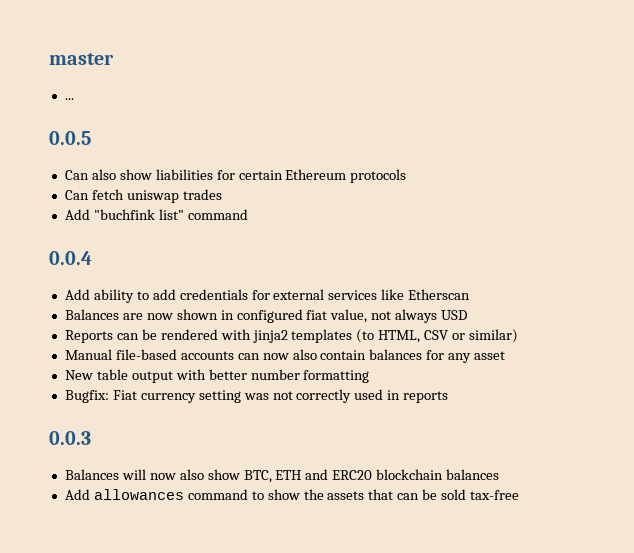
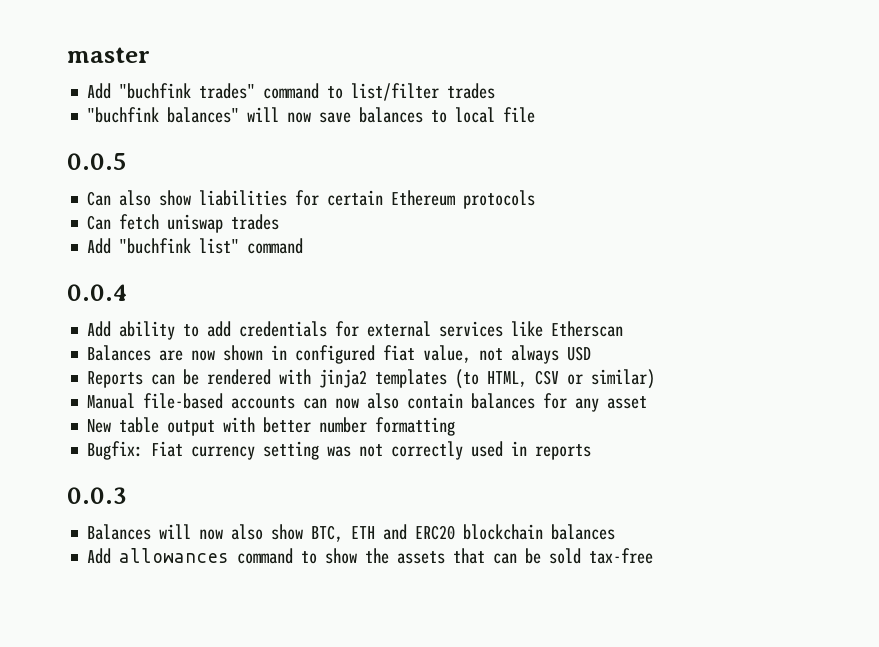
- ...
+ Add "buchfink trades" command to list/filter trades
+ "buchfink balances" will now save balances to local file

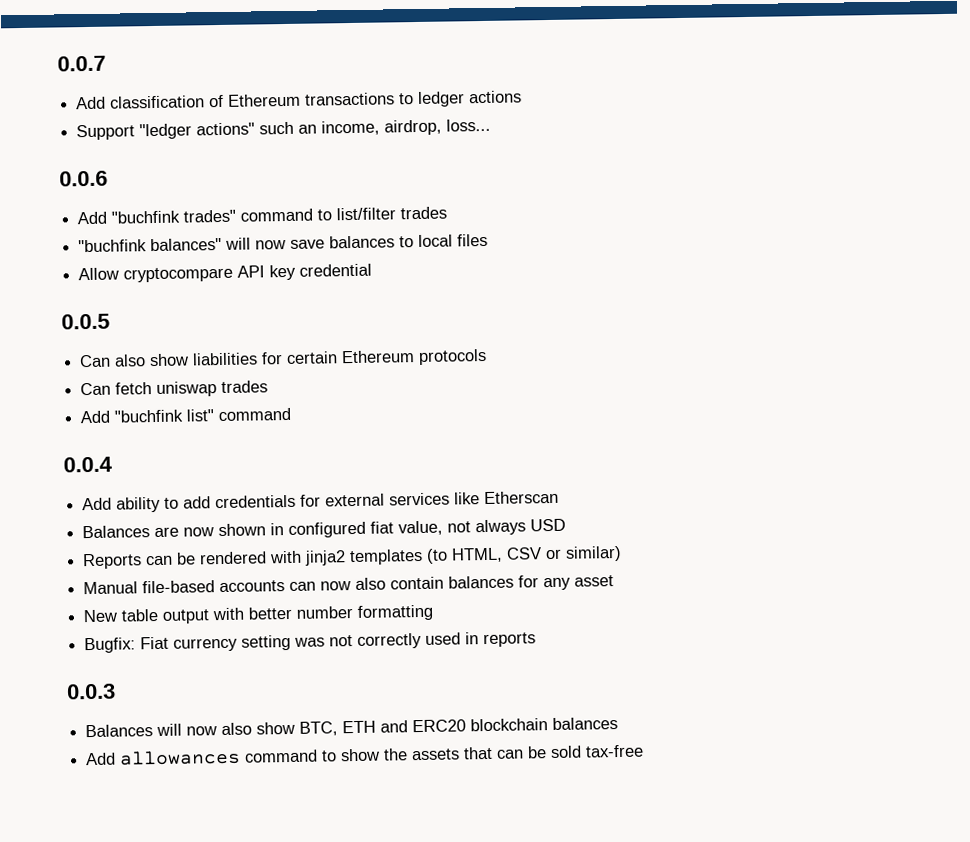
- master
+ 0.0.7
+ Add classification of Ethereum transactions to ledger actions
+ Support "ledger actions" such an income, airdrop, loss...
+ 0.0.6
- "buchfink balances" will now save balances to local file
+ "buchfink balances" will now save balances to local files
+ Allow cryptocompare API key credential

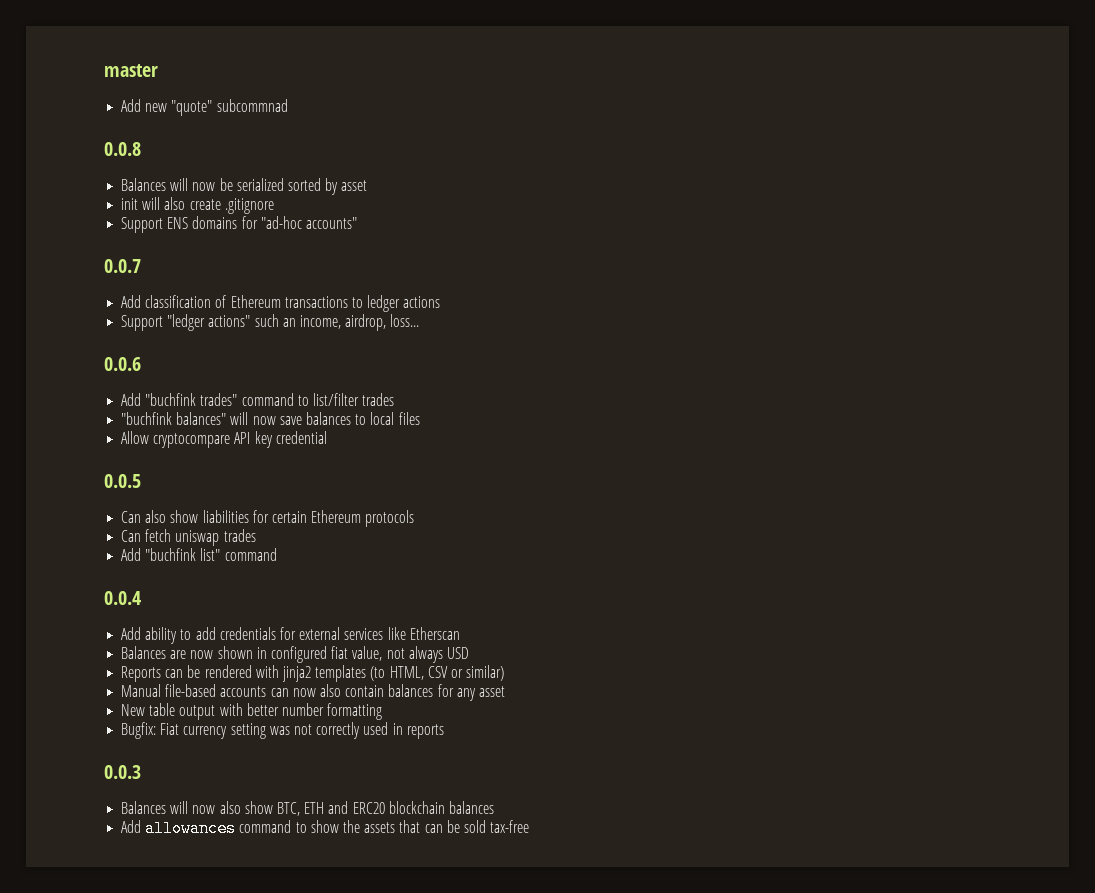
+ master
+ Add new "quote" subcommnad
+ 0.0.8
+ Balances will now be serialized sorted by asset
+ init will also create .gitignore
+ Support ENS domains for "ad-hoc accounts"

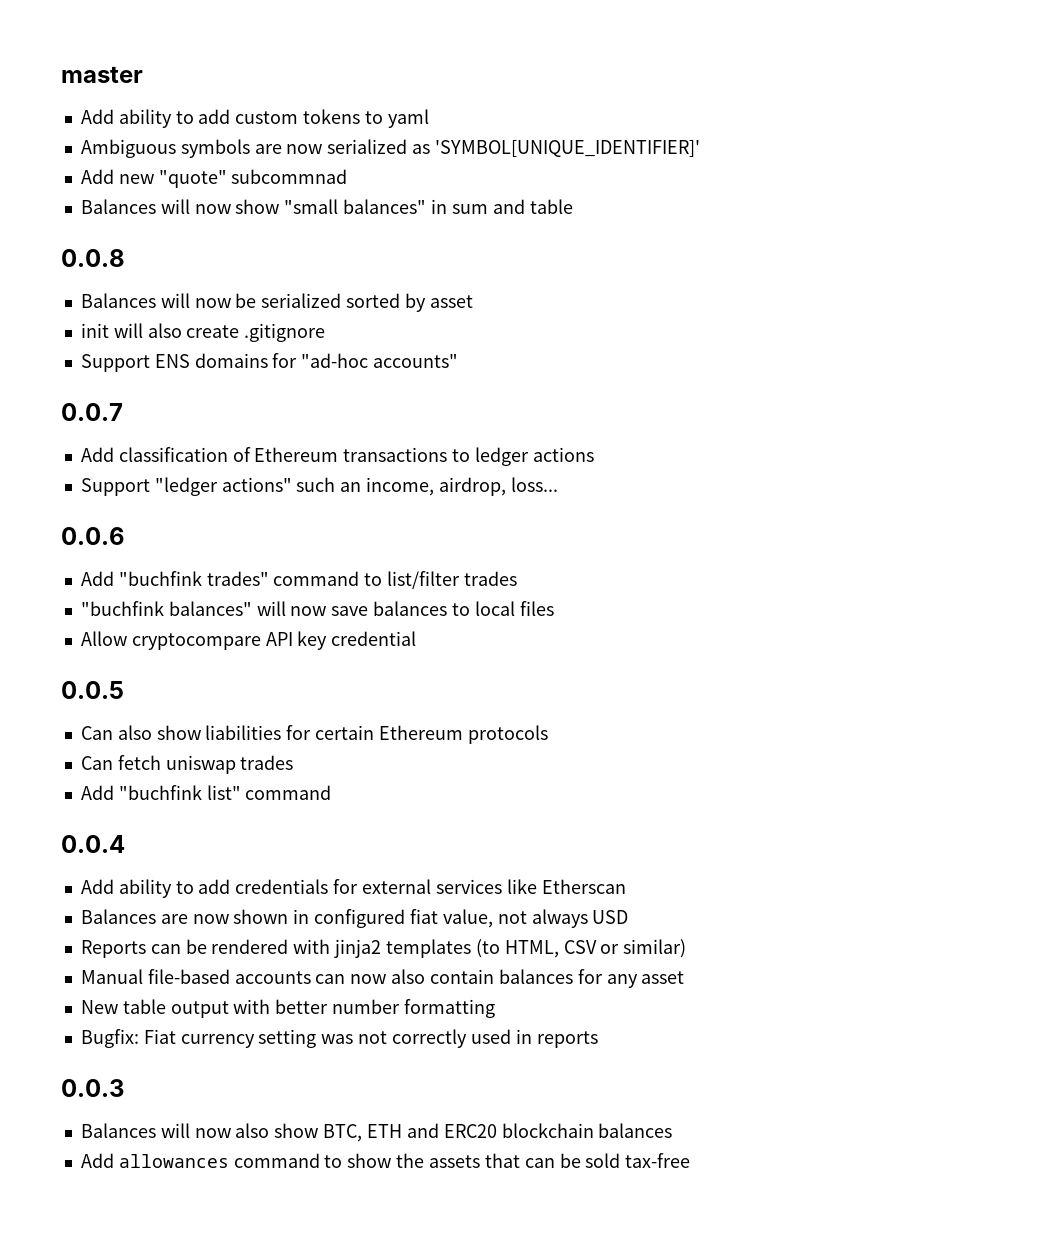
+ Add ability to add custom tokens to yaml
+ Ambiguous symbols are now serialized as 'SYMBOL[UNIQUE_IDENTIFIER]'
  Add new "quote" subcommnad
+ Balances will now show "small balances" in sum and table

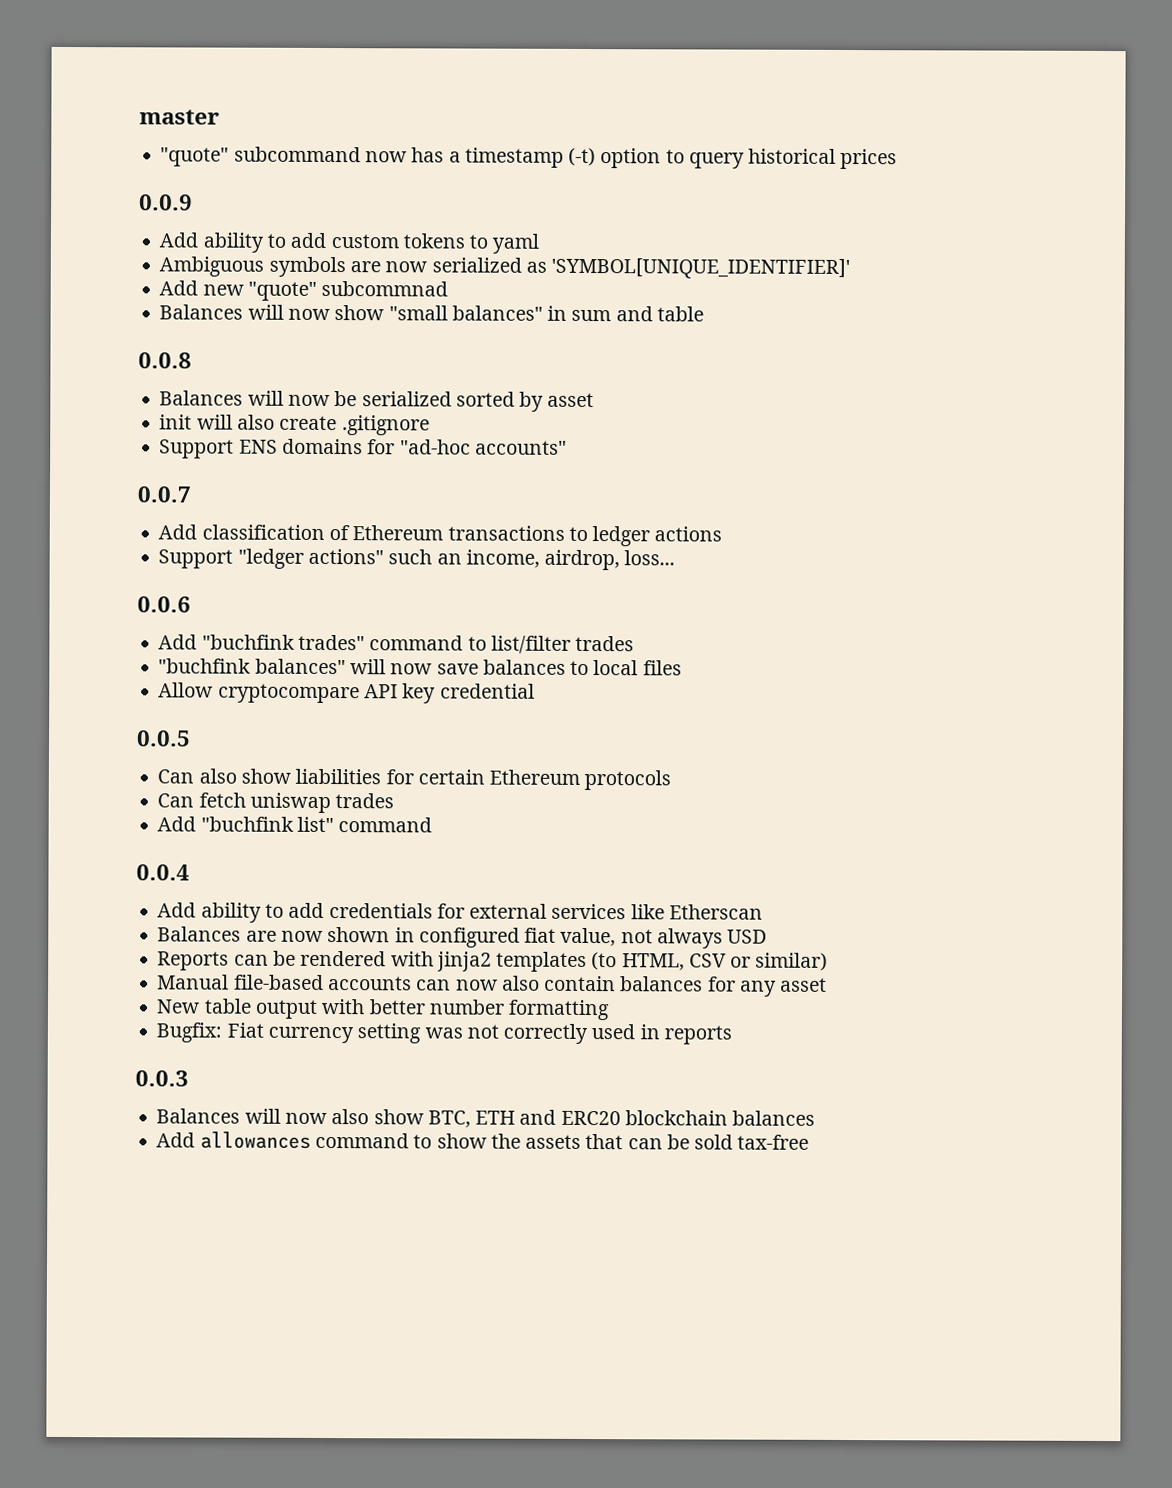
+ "quote" subcommand now has a timestamp (-t) option to query historical prices
+ 0.0.9

